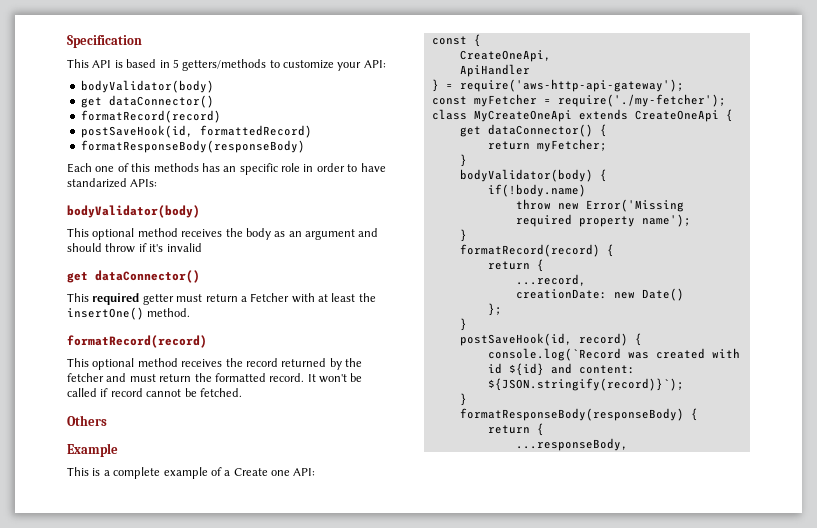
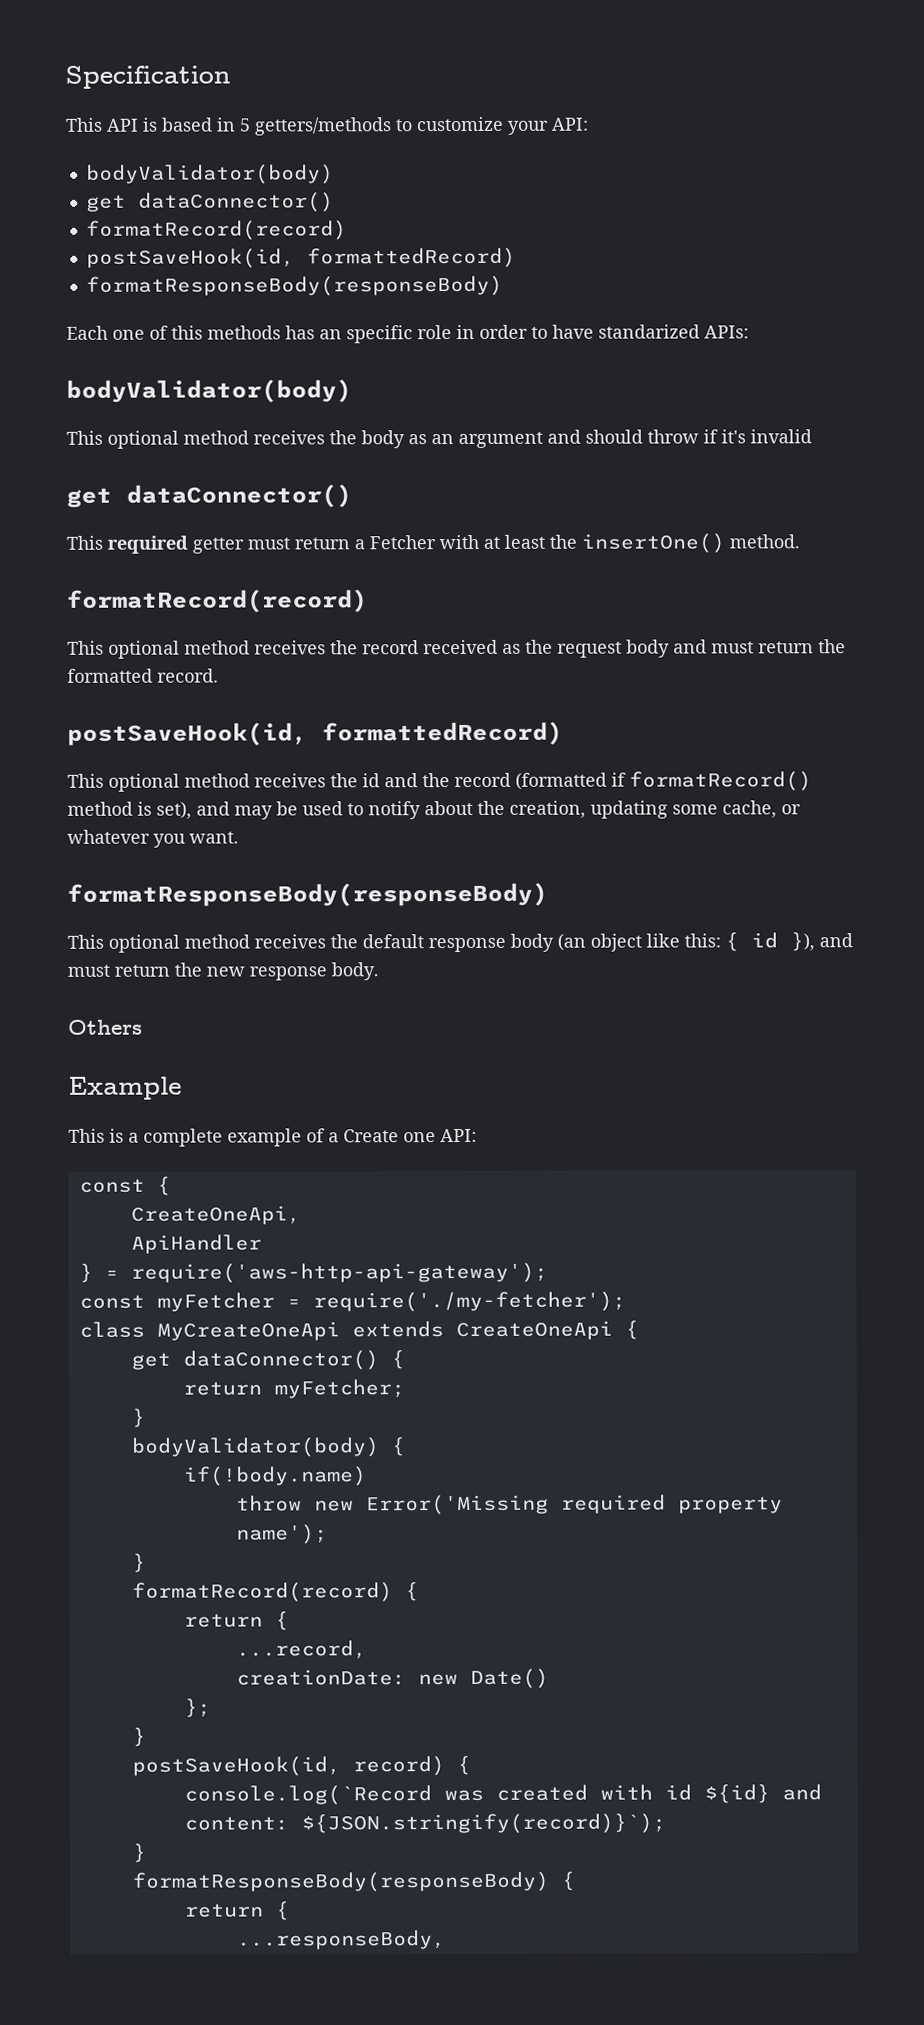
- This optional method receives the record returned by the fetcher and must return the formatted record. It won't be called if record cannot be fetched.
+ This optional method receives the record received as the request body and must return the formatted record.
+ postSaveHook(id, formattedRecord)
+ This optional method receives the id and the record (formatted if formatRecord() method is set), and may be used to notify about the creation, updating some cache, or whatever you want.
+ formatResponseBody(responseBody)
+ This optional method receives the default response body (an object like this: { id }), and must return the new response body.

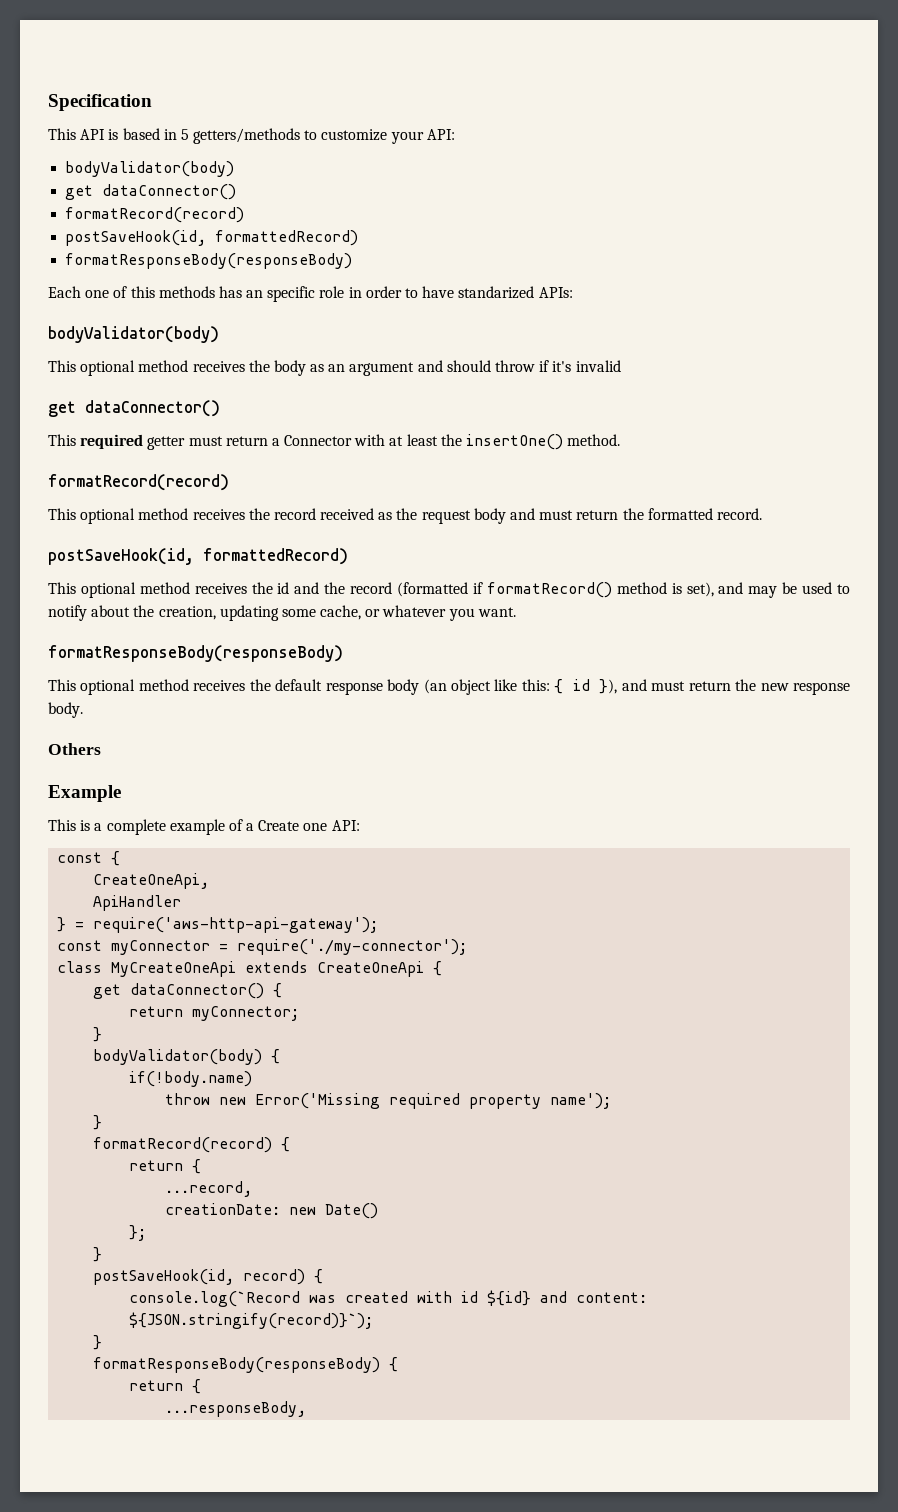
- This required getter must return a Fetcher with at least the insertOne() method.
+ This required getter must return a Connector with at least the insertOne() method.
- const myFetcher = require('./my-fetcher');
+ const myConnector = require('./my-connector');
- return myFetcher;
+ return myConnector;

